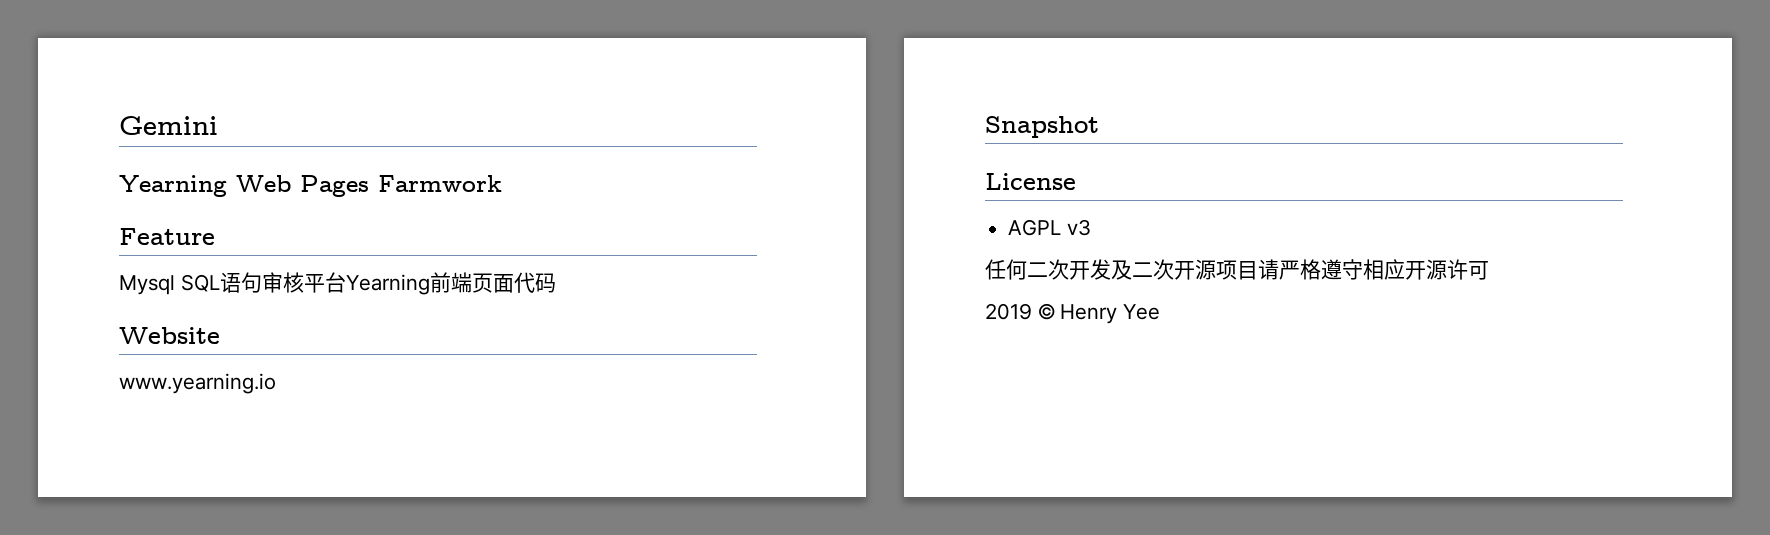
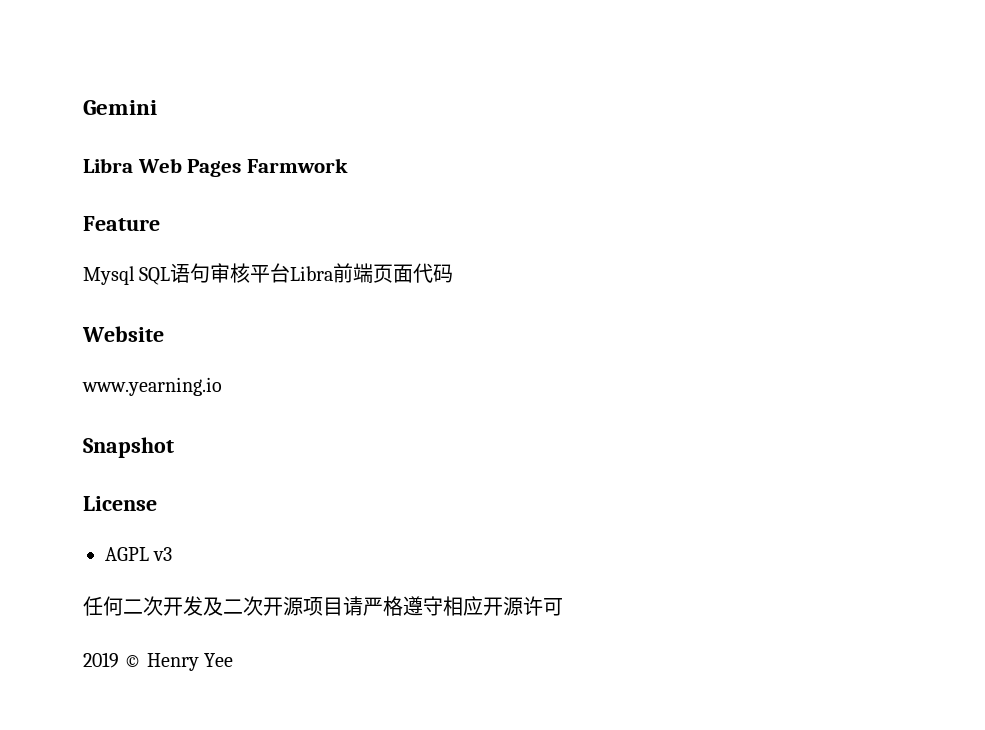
- Yearning Web Pages Farmwork
+ Libra Web Pages Farmwork
- Mysql SQL语句审核平台Yearning前端页面代码
+ Mysql SQL语句审核平台Libra前端页面代码

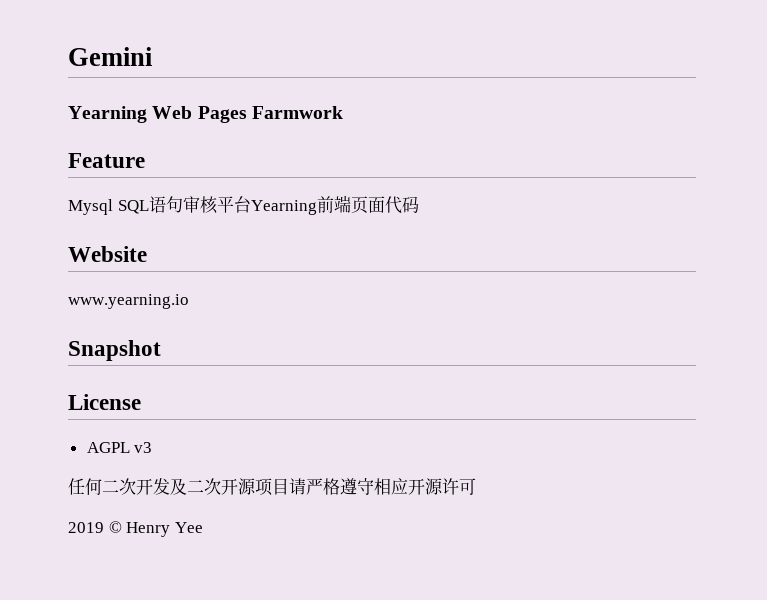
- Libra Web Pages Farmwork
+ Yearning Web Pages Farmwork
- Mysql SQL语句审核平台Libra前端页面代码
+ Mysql SQL语句审核平台Yearning前端页面代码

